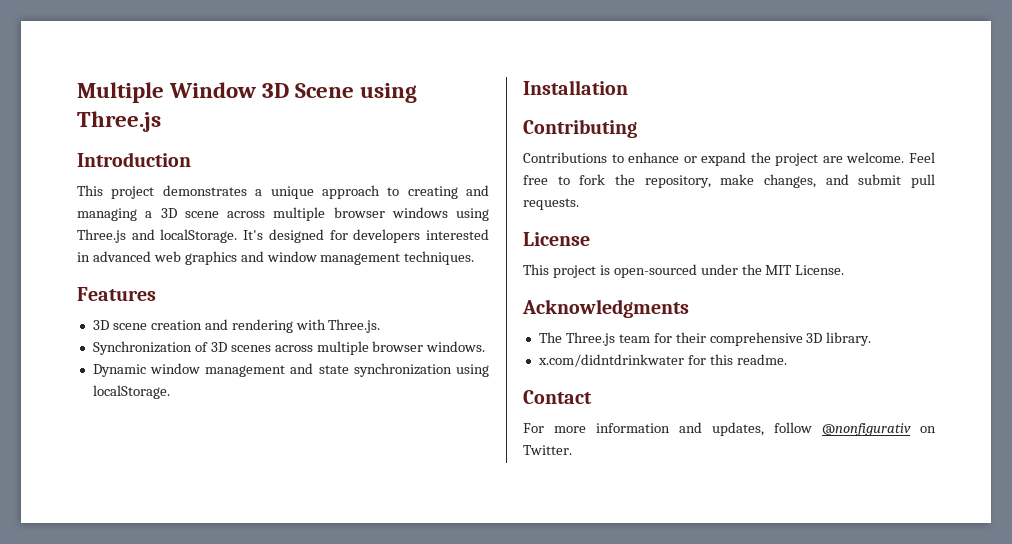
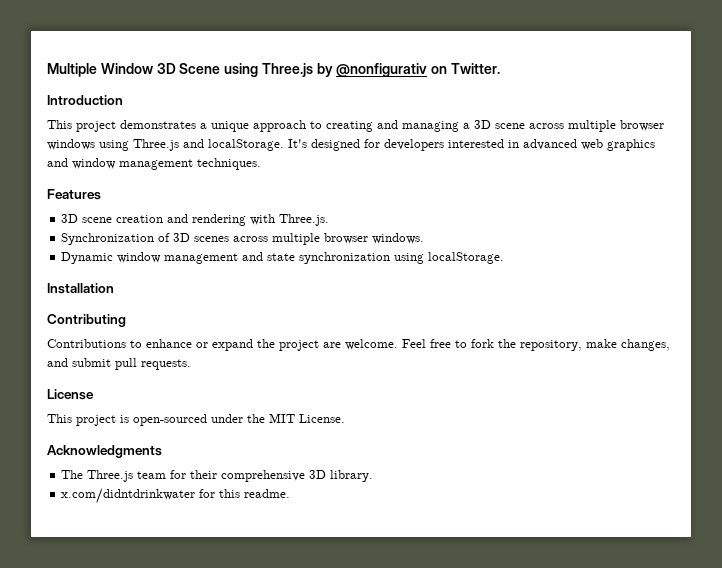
- Multiple Window 3D Scene using Three.js
+ Multiple Window 3D Scene using Three.js by @nonfigurativ on Twitter.
- Contact
- For more information and updates, follow @nonfigurativ on Twitter.

